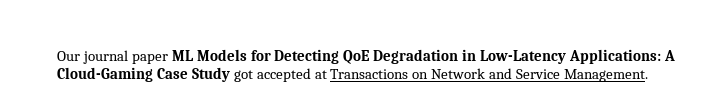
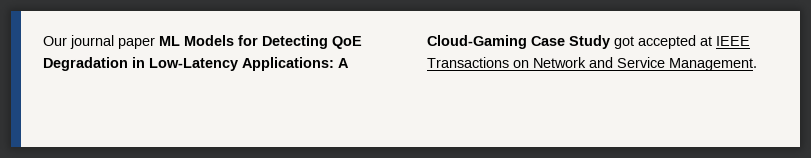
- Our journal paper ML Models for Detecting QoE Degradation in Low-Latency Applications: A Cloud-Gaming Case Study got accepted at Transactions on Network and Service Management.
+ Our journal paper ML Models for Detecting QoE Degradation in Low-Latency Applications: A Cloud-Gaming Case Study got accepted at IEEE Transactions on Network and Service Management.

